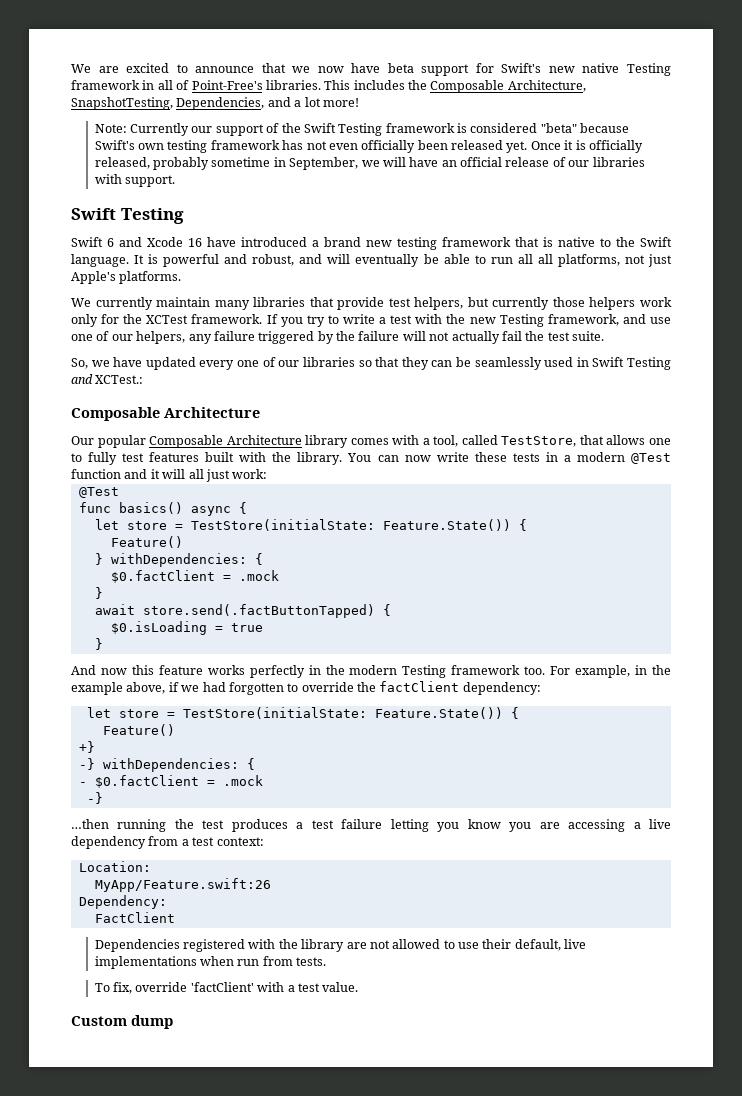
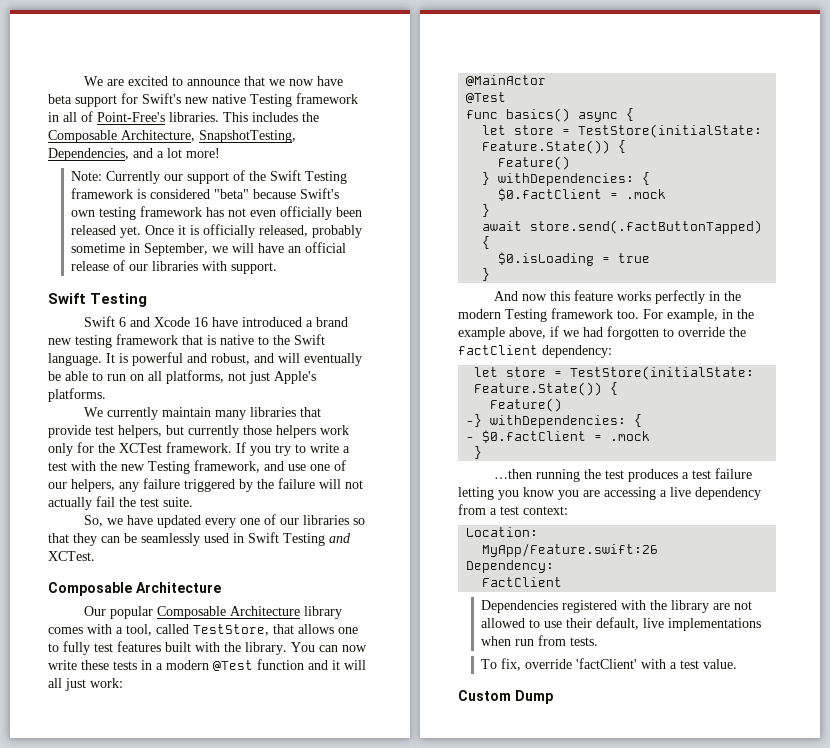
- It is powerful and robust, and will eventually be able to run all all platforms, not just Apple's platforms.
+ It is powerful and robust, and will eventually be able to run on all platforms, not just Apple's platforms.
- So, we have updated every one of our libraries so that they can be seamlessly used in Swift Testing and XCTest.:
+ So, we have updated every one of our libraries so that they can be seamlessly used in Swift Testing and XCTest.
+ @MainActor
- +}
  - $0.factClient = .mock
- -}
+ }
- Custom dump
+ Custom Dump

